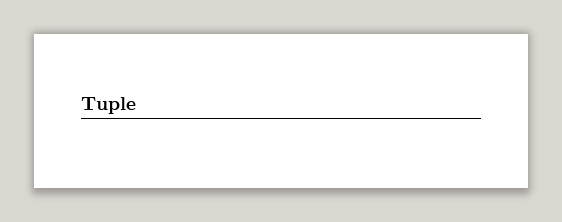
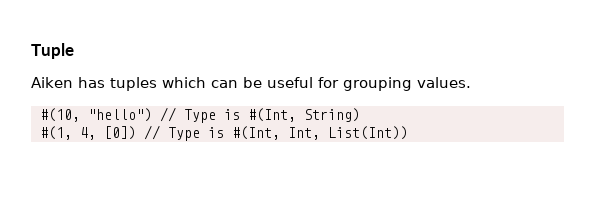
+ Aiken has tuples which can be useful for grouping values.
+ #(10, "hello") // Type is #(Int, String)
+ #(1, 4, [0]) // Type is #(Int, Int, List(Int))

